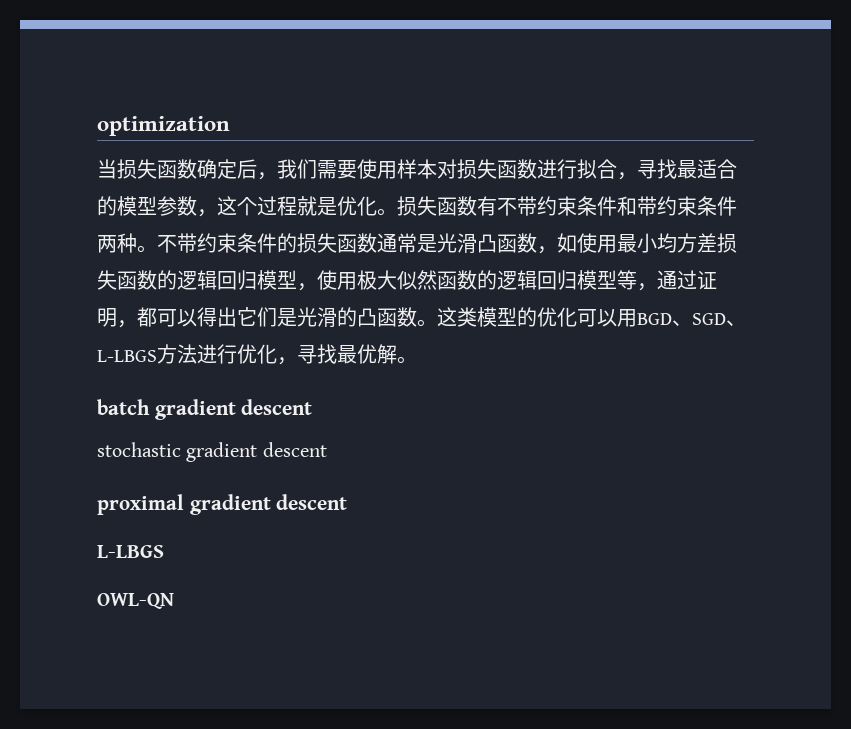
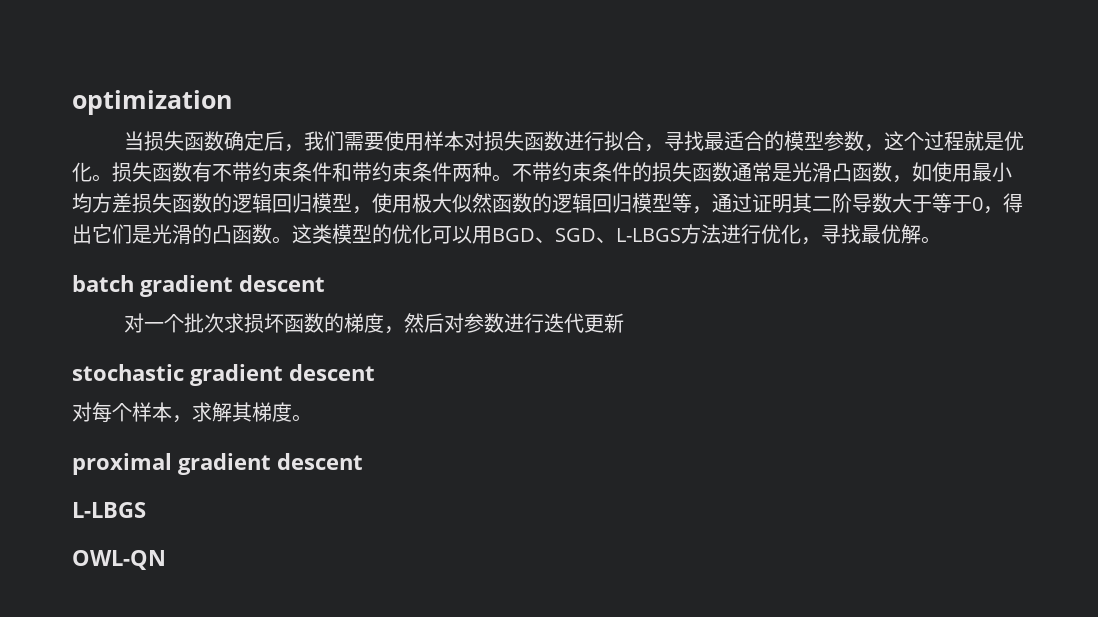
- 不带约束条件的损失函数通常是光滑凸函数，如使用最小均方差损失函数的逻辑回归模型，使用极大似然函数的逻辑回归模型等，通过证明，都可以得出它们是光滑的凸函数。
+ 不带约束条件的损失函数通常是光滑凸函数，如使用最小均方差损失函数的逻辑回归模型，使用极大似然函数的逻辑回归模型等，通过证明其二阶导数大于等于0，得出它们是光滑的凸函数。
+ 对一个批次求损坏函数的梯度，然后对参数进行迭代更新
  stochastic gradient descent
+ 对每个样本，求解其梯度。

